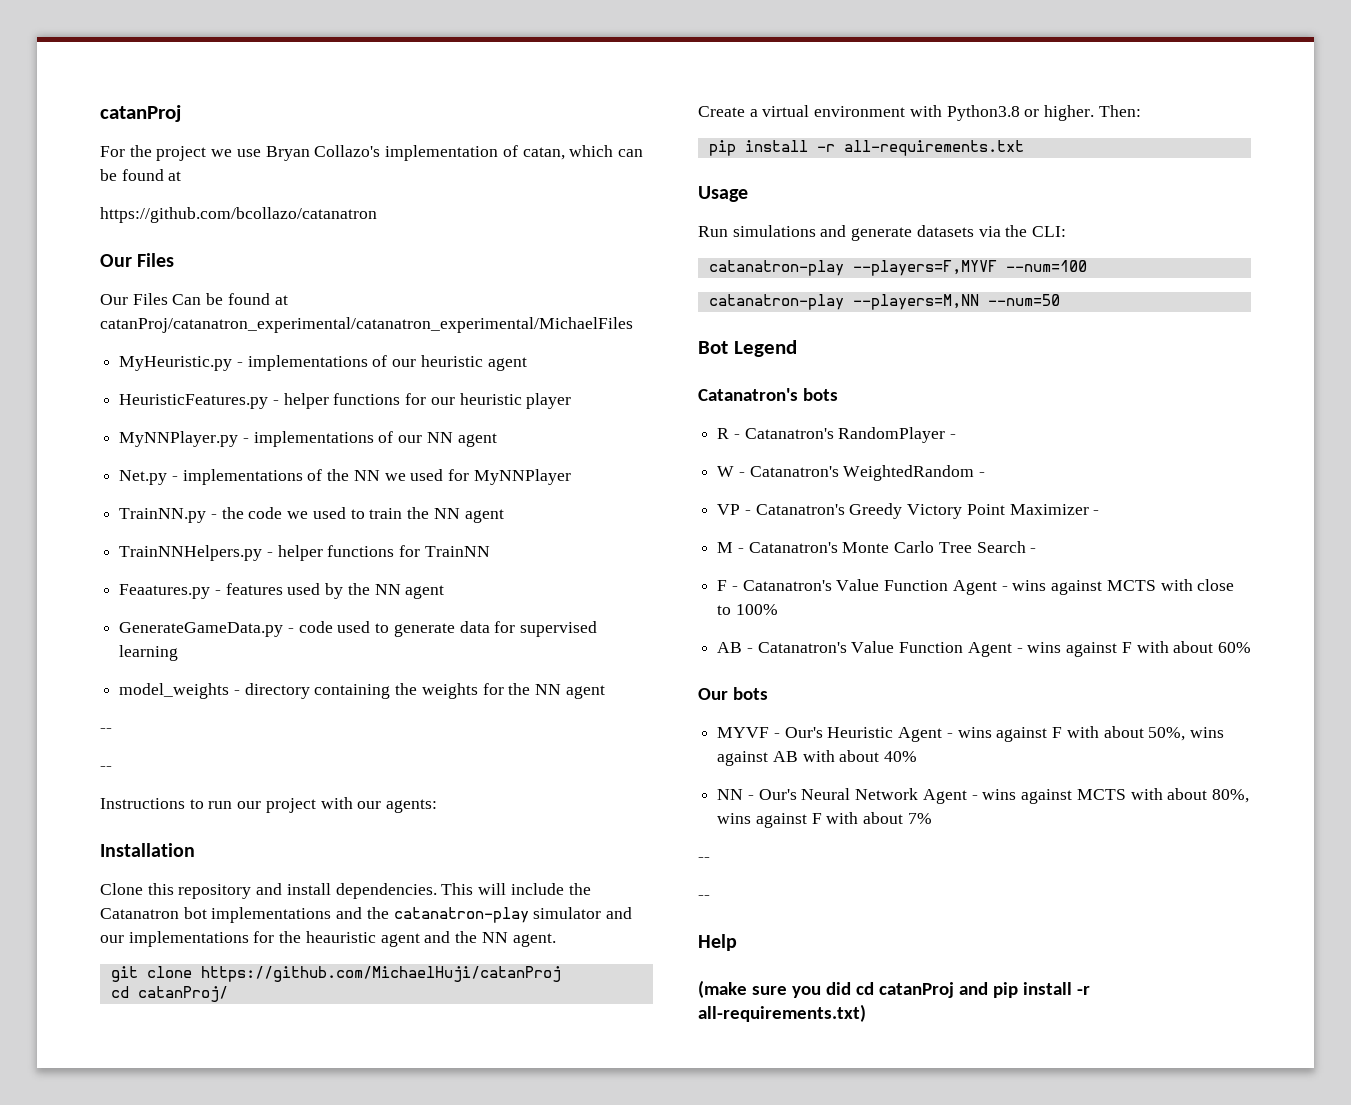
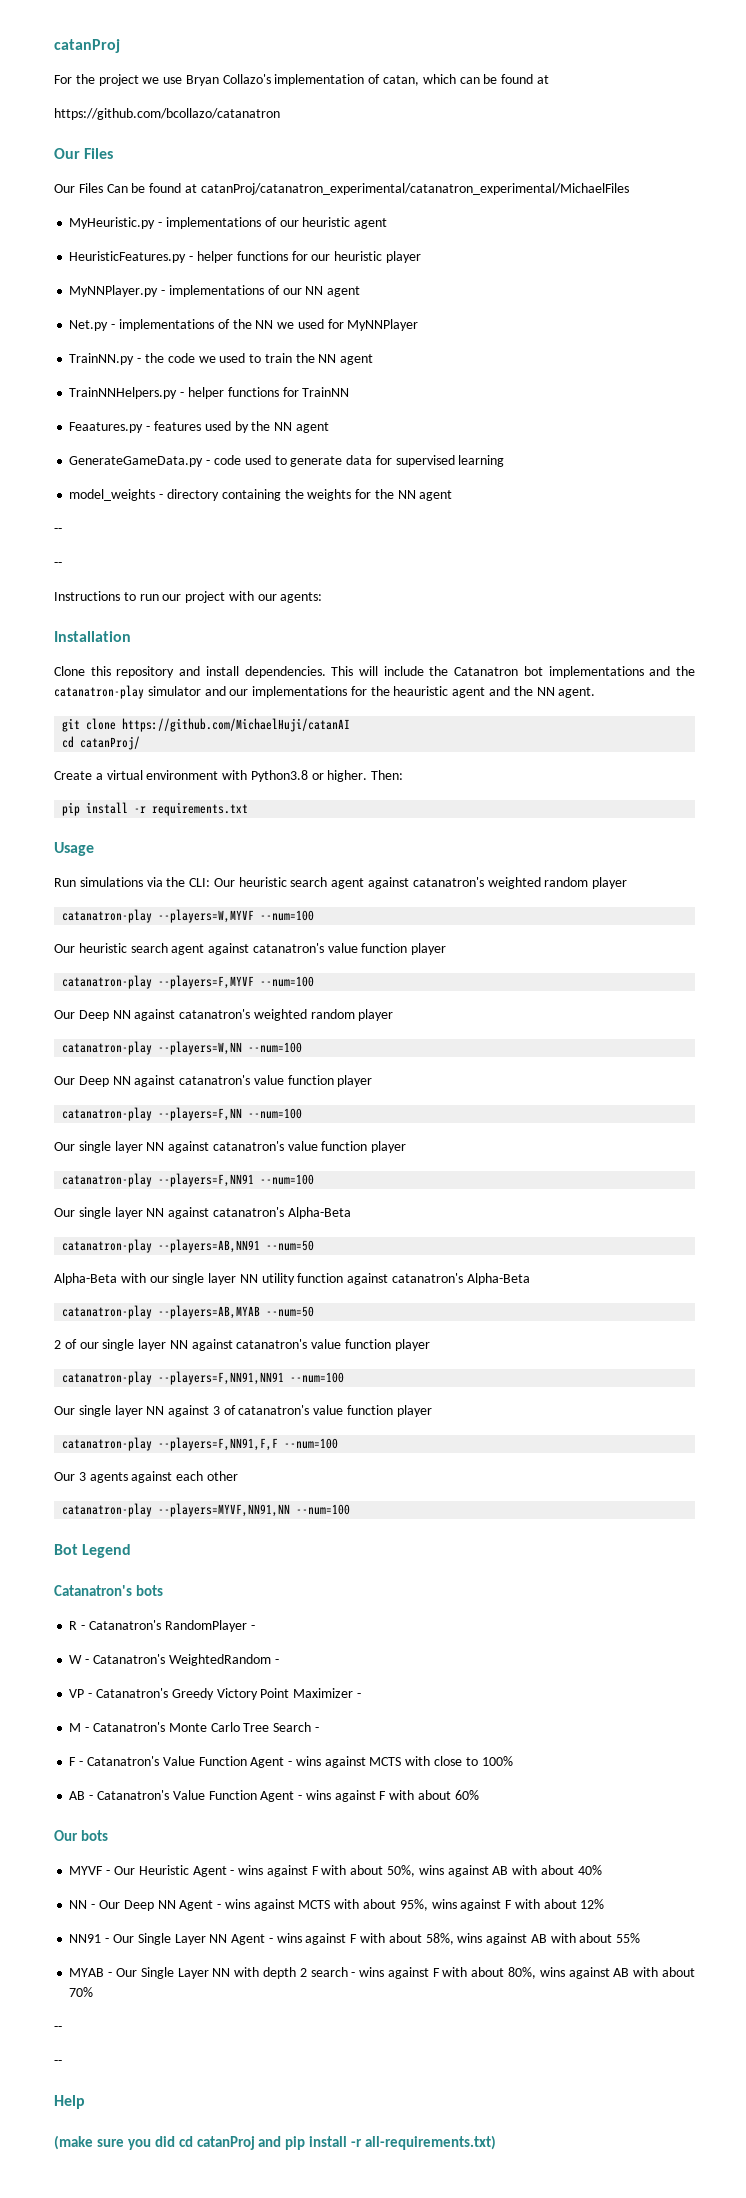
- git clone https://github.com/MichaelHuji/catanProj
+ git clone https://github.com/MichaelHuji/catanAI
- pip install -r all-requirements.txt
+ pip install -r requirements.txt
- Run simulations and generate datasets via the CLI:
+ Run simulations via the CLI: Our heuristic search agent against catanatron's weighted random player
+ catanatron-play --players=W,MYVF --num=100
+ Our heuristic search agent against catanatron's value function player
  catanatron-play --players=F,MYVF --num=100
- catanatron-play --players=M,NN --num=50
+ Our Deep NN against catanatron's weighted random player
+ catanatron-play --players=W,NN --num=100
+ Our Deep NN against catanatron's value function player
+ catanatron-play --players=F,NN --num=100
+ Our single layer NN against catanatron's value function player
+ catanatron-play --players=F,NN91 --num=100
+ Our single layer NN against catanatron's Alpha-Beta
+ catanatron-play --players=AB,NN91 --num=50
+ Alpha-Beta with our single layer NN utility function against catanatron's Alpha-Beta
+ catanatron-play --players=AB,MYAB --num=50
+ 2 of our single layer NN against catanatron's value function player
+ catanatron-play --players=F,NN91,NN91 --num=100
+ Our single layer NN against 3 of catanatron's value function player
+ catanatron-play --players=F,NN91,F,F --num=100
+ Our 3 agents against each other
+ catanatron-play --players=MYVF,NN91,NN --num=100
- MYVF - Our's Heuristic Agent - wins against F with about 50%, wins against AB with about 40%
+ MYVF - Our Heuristic Agent - wins against F with about 50%, wins against AB with about 40%
- NN - Our's Neural Network Agent - wins against MCTS with about 80%, wins against F with about 7%
+ NN - Our Deep NN Agent - wins against MCTS with about 95%, wins against F with about 12%
+ NN91 - Our Single Layer NN Agent - wins against F with about 58%, wins against AB with about 55%
+ MYAB - Our Single Layer NN with depth 2 search - wins against F with about 80%, wins against AB with about 70%

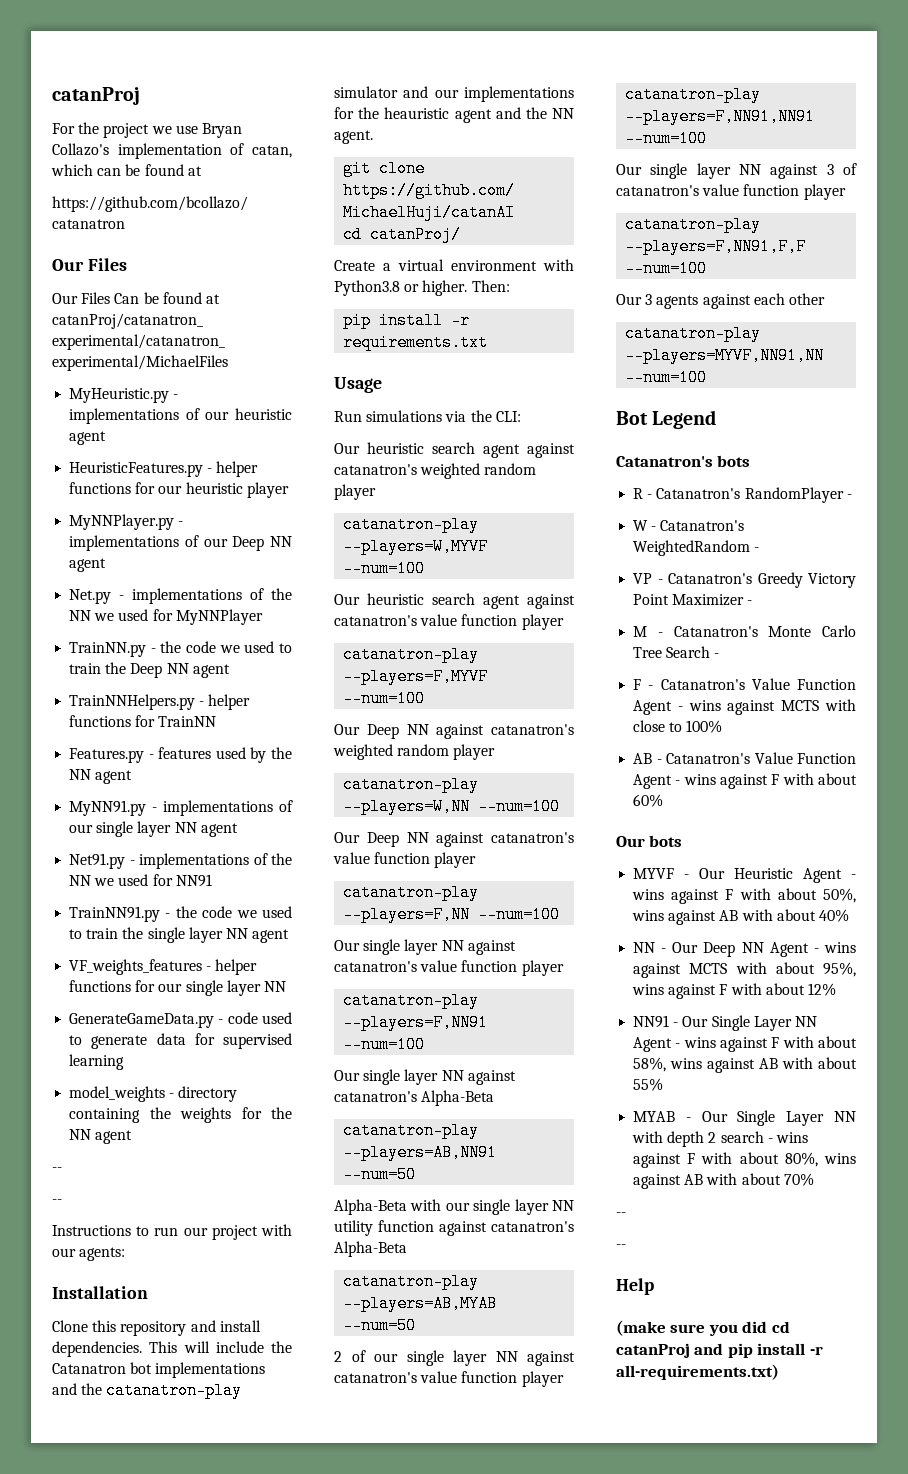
- MyNNPlayer.py - implementations of our NN agent
+ MyNNPlayer.py - implementations of our Deep NN agent
- TrainNN.py - the code we used to train the NN agent
+ TrainNN.py - the code we used to train the Deep NN agent
- Feaatures.py - features used by the NN agent
+ Features.py - features used by the NN agent
+ MyNN91.py - implementations of our single layer NN agent
+ Net91.py - implementations of the NN we used for NN91
+ TrainNN91.py - the code we used to train the single layer NN agent
+ VF_weights_features - helper functions for our single layer NN
- Run simulations via the CLI: Our heuristic search agent against catanatron's weighted random player
+ Run simulations via the CLI:
+ Our heuristic search agent against catanatron's weighted random player

